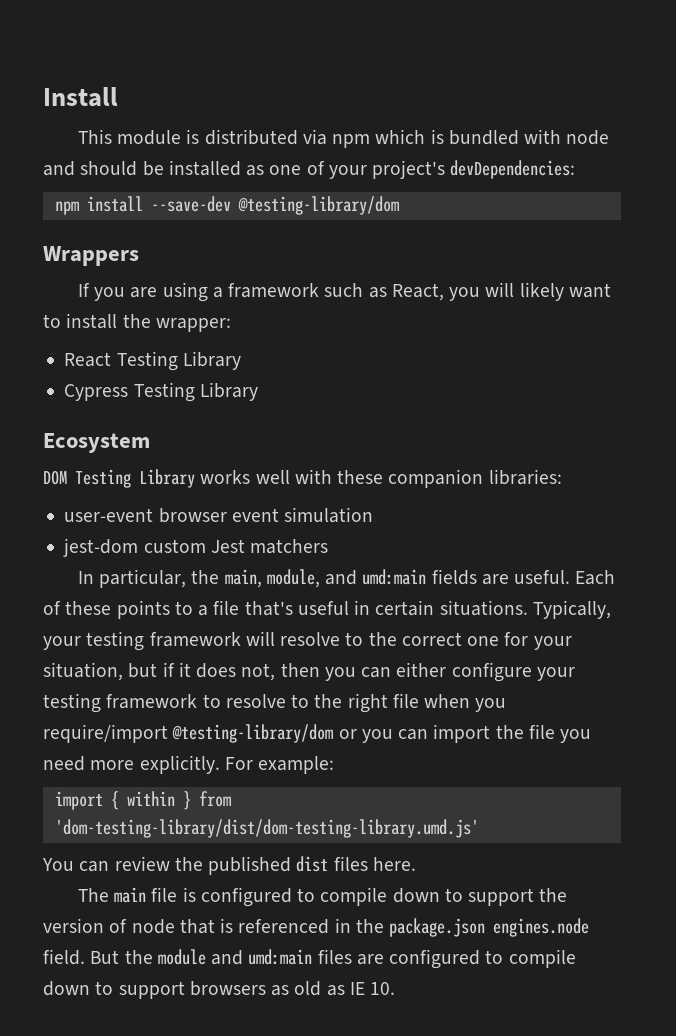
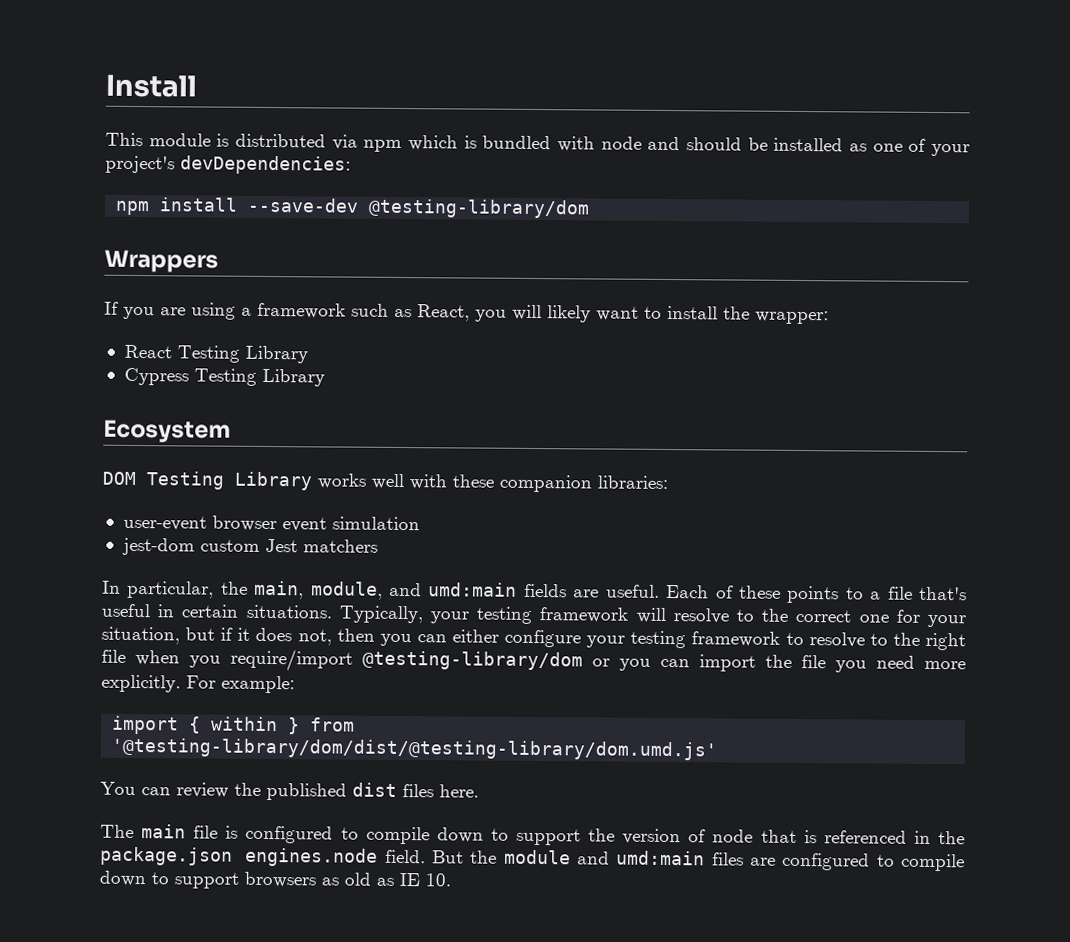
- import { within } from 'dom-testing-library/dist/dom-testing-library.umd.js'
+ import { within } from '@testing-library/dom/dist/@testing-library/dom.umd.js'

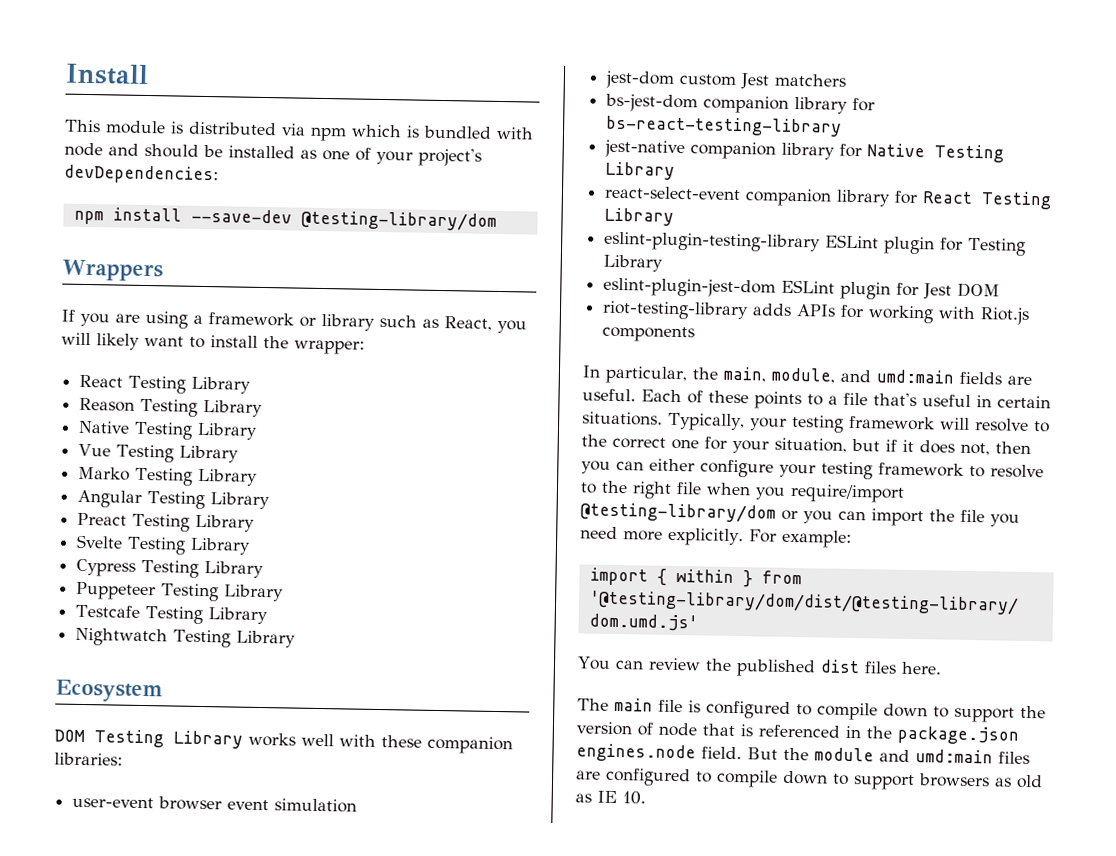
- If you are using a framework such as React, you will likely want to install the wrapper:
+ If you are using a framework or library such as React, you will likely want to install the wrapper:
+ Reason Testing Library
+ Native Testing Library
+ Vue Testing Library
+ Marko Testing Library
+ Angular Testing Library
+ Preact Testing Library
+ Svelte Testing Library
  Cypress Testing Library
+ Puppeteer Testing Library
+ Testcafe Testing Library
+ Nightwatch Testing Library
+ bs-jest-dom companion library for bs-react-testing-library
+ jest-native companion library for Native Testing Library
+ react-select-event companion library for React Testing Library
+ eslint-plugin-testing-library ESLint plugin for Testing Library
+ eslint-plugin-jest-dom ESLint plugin for Jest DOM
+ riot-testing-library adds APIs for working with Riot.js components

